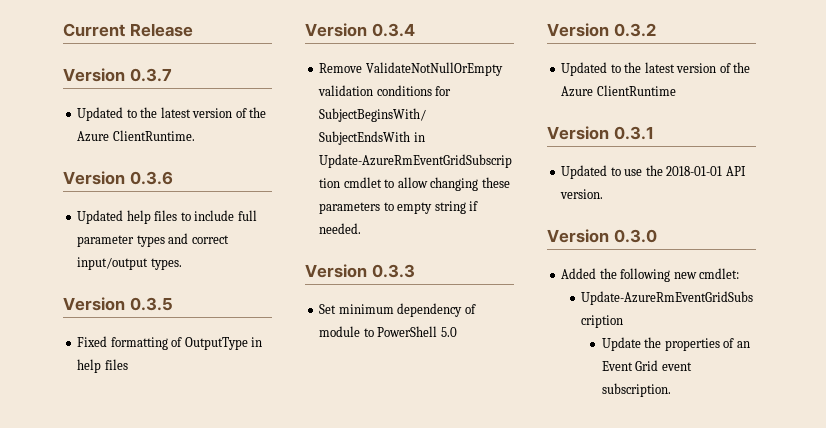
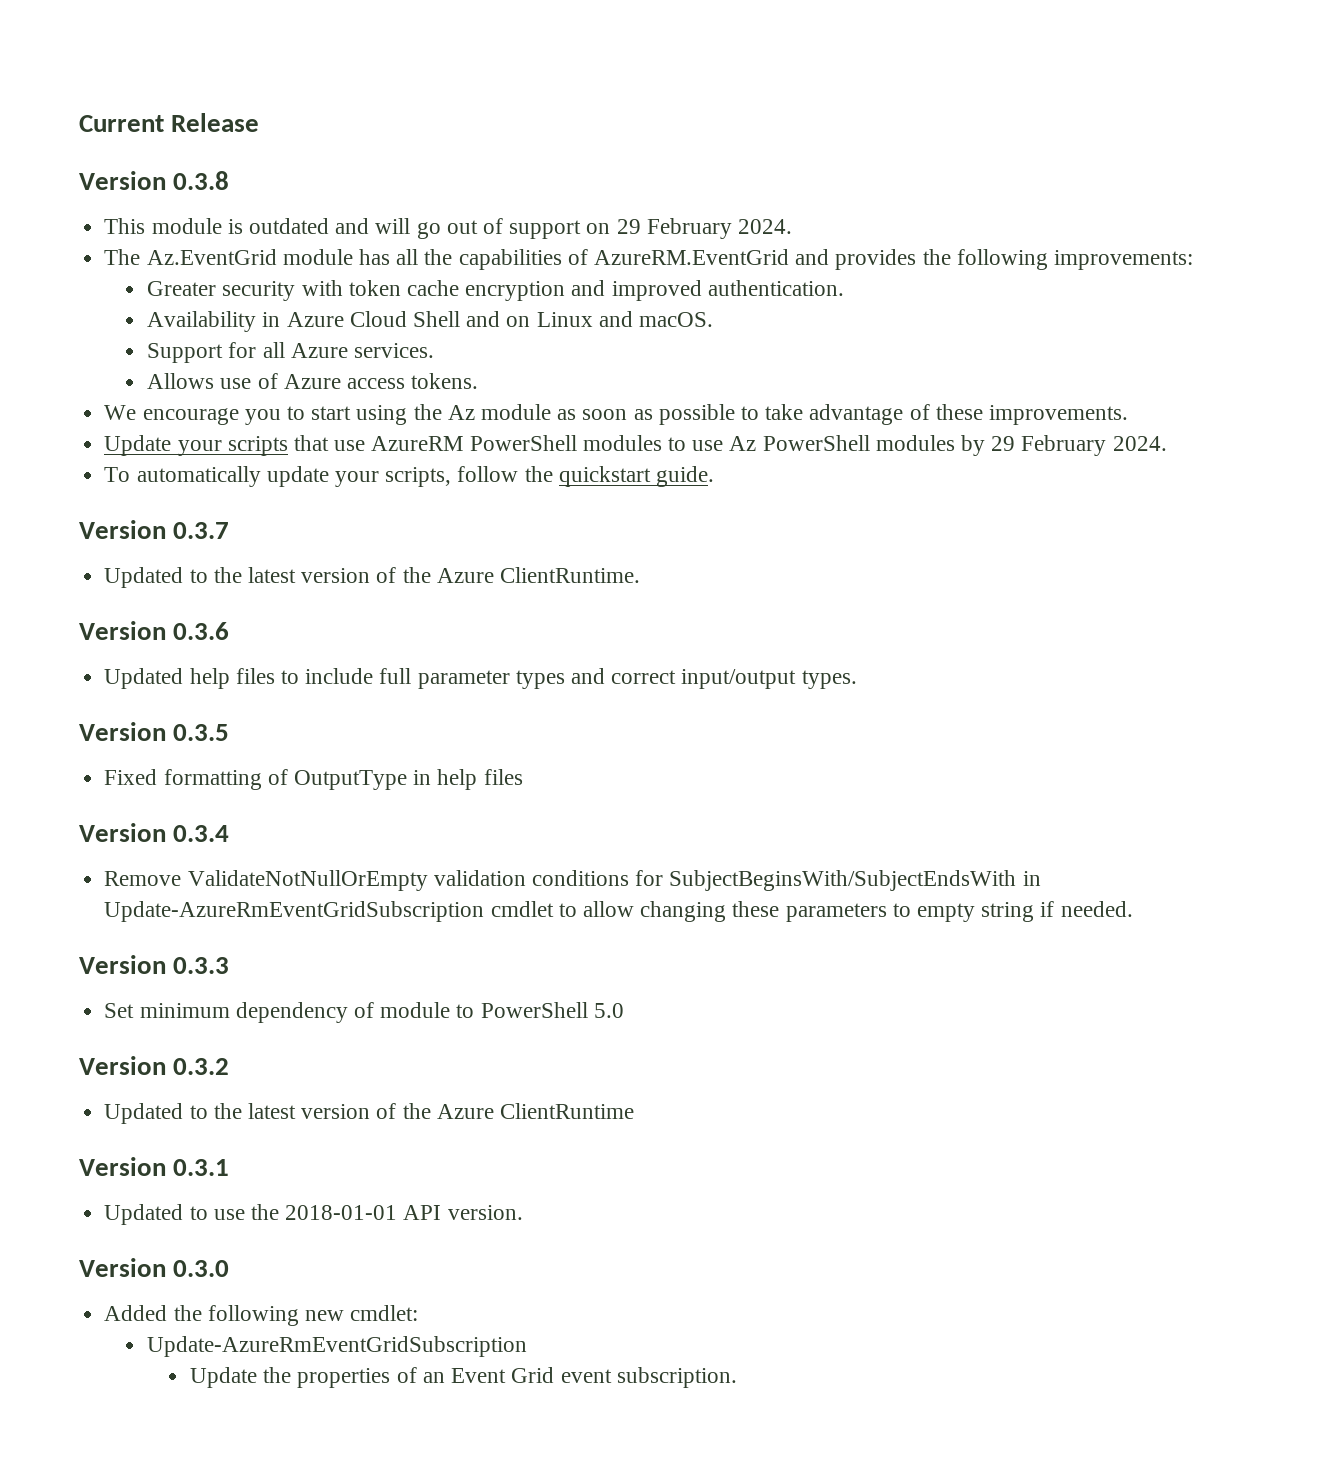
+ Version 0.3.8
+ This module is outdated and will go out of support on 29 February 2024.
+ The Az.EventGrid module has all the capabilities of AzureRM.EventGrid and provides the following improvements:
+ Greater security with token cache encryption and improved authentication.
+ Availability in Azure Cloud Shell and on Linux and macOS.
+ Support for all Azure services.
+ Allows use of Azure access tokens.
+ We encourage you to start using the Az module as soon as possible to take advantage of these improvements.
+ Update your scripts that use AzureRM PowerShell modules to use Az PowerShell modules by 29 February 2024.
+ To automatically update your scripts, follow the quickstart guide.

